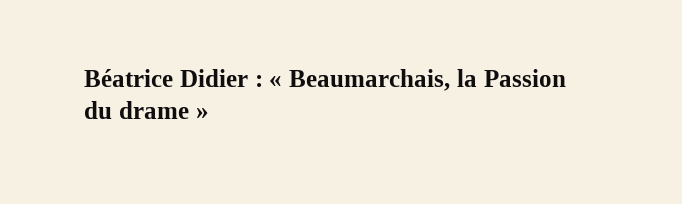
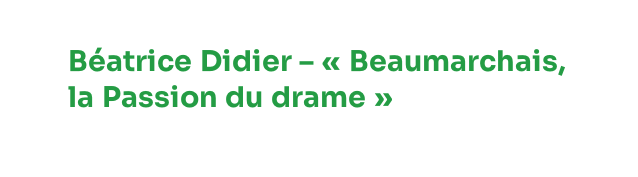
- Béatrice Didier : « Beaumarchais, la Passion du drame »
+ Béatrice Didier – « Beaumarchais, la Passion du drame »

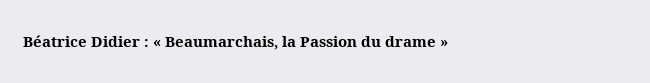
- Béatrice Didier – « Beaumarchais, la Passion du drame »
+ Béatrice Didier : « Beaumarchais, la Passion du drame »

